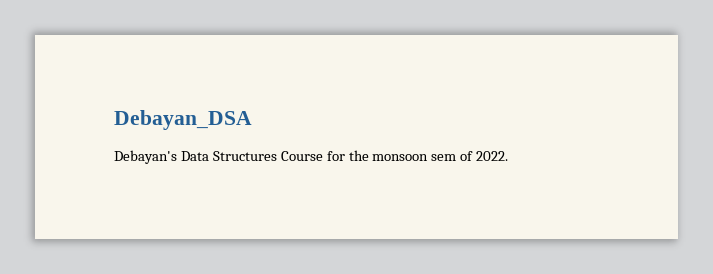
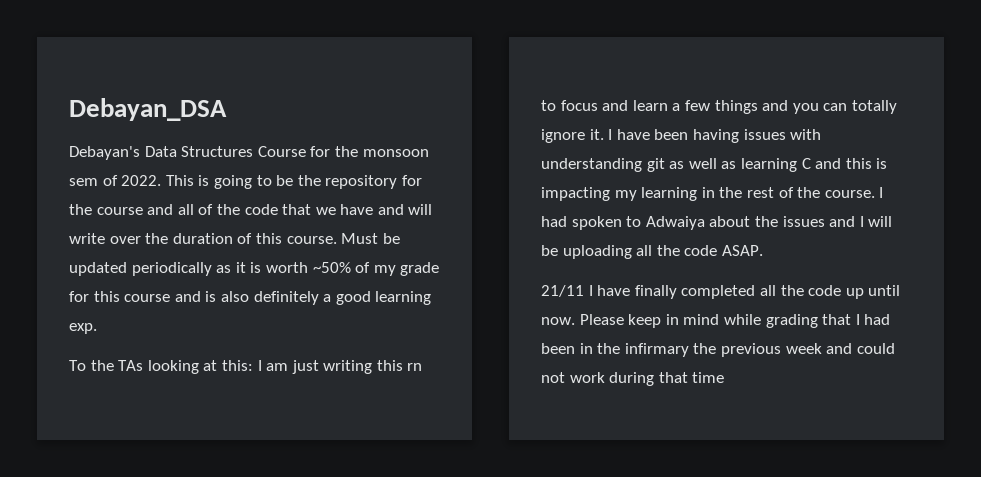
+ This is going to be the repository for the course and all of the code that we have and will write over the duration of this course. Must be updated periodically as it is worth ~50% of my grade for this course and is also definitely a good learning exp.
+ To the TAs looking at this: I am just writing this rn to focus and learn a few things and you can totally ignore it. I have been having issues with understanding git as well as learning C and this is impacting my learning in the rest of the course. I had spoken to Adwaiya about the issues and I will be uploading all the code ASAP.
+ 21/11 I have finally completed all the code up until now. Please keep in mind while grading that I had been in the infirmary the previous week and could not work during that time

